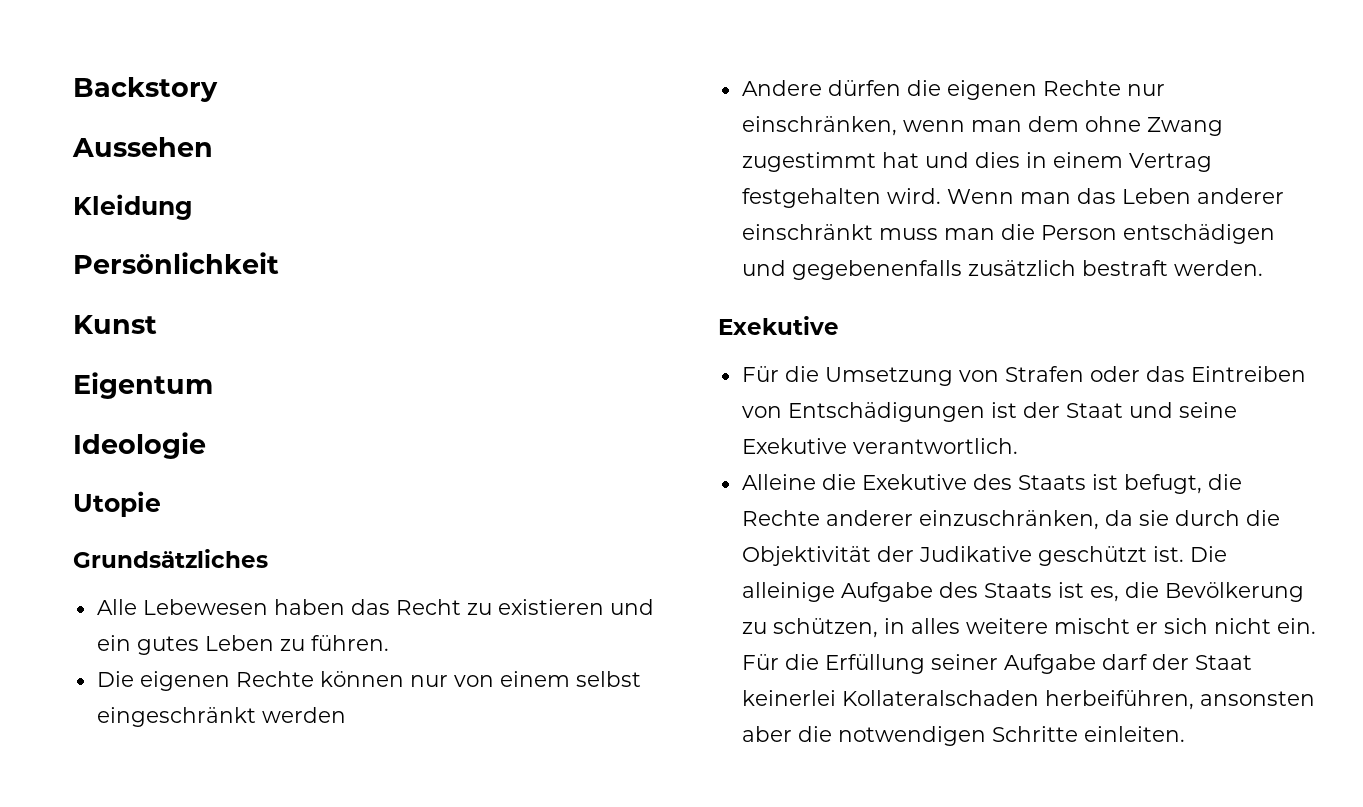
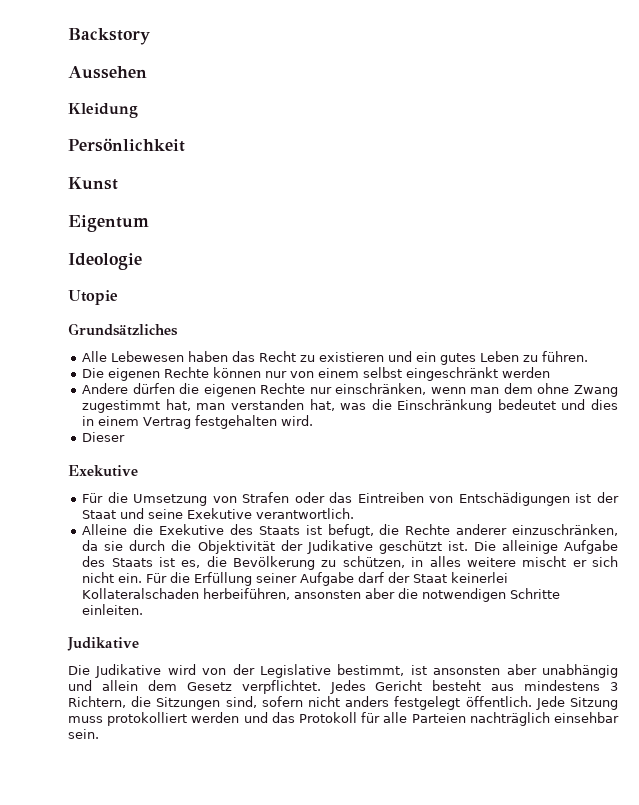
- Andere dürfen die eigenen Rechte nur einschränken, wenn man dem ohne Zwang zugestimmt hat und dies in einem Vertrag festgehalten wird. Wenn man das Leben anderer einschränkt muss man die Person entschädigen und gegebenenfalls zusätzlich bestraft werden.
+ Andere dürfen die eigenen Rechte nur einschränken, wenn man dem ohne Zwang zugestimmt hat, man verstanden hat, was die Einschränkung bedeutet und dies in einem Vertrag festgehalten wird.
+ Dieser
  Für die Erfüllung seiner Aufgabe darf der Staat keinerlei Kollateralschaden herbeiführen, ansonsten aber die notwendigen Schritte einleiten.
+ Judikative
+ Die Judikative wird von der Legislative bestimmt, ist ansonsten aber unabhängig und allein dem Gesetz verpflichtet. Jedes Gericht besteht aus mindestens 3 Richtern, die Sitzungen sind, sofern nicht anders festgelegt öffentlich. Jede Sitzung muss protokolliert werden und das Protokoll für alle Parteien nachträglich einsehbar sein.

